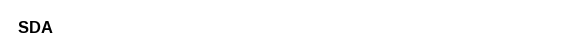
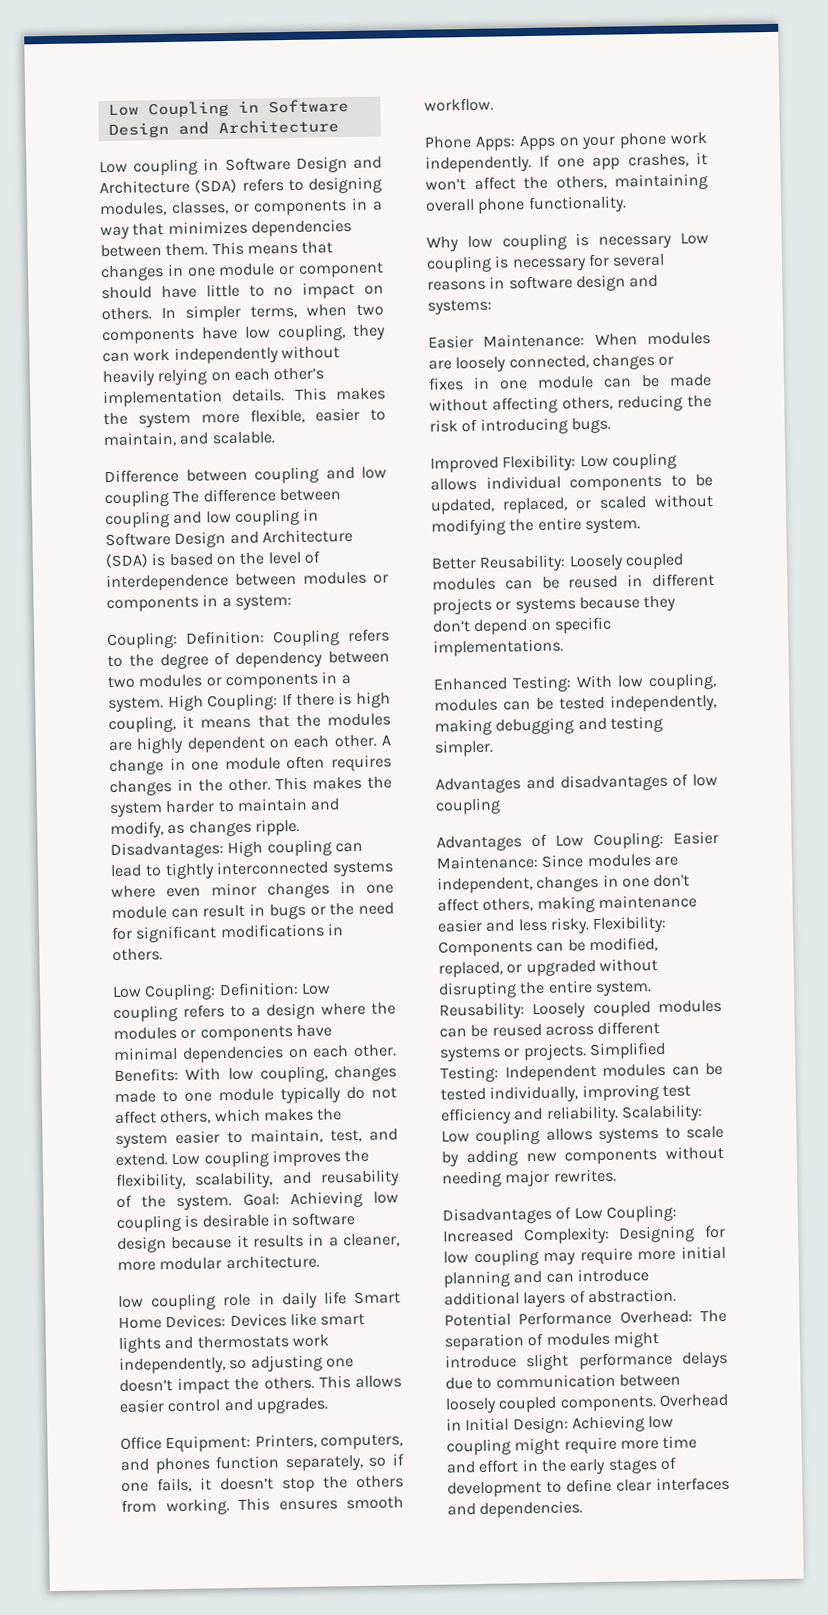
- SDA
+ Low Coupling in Software Design and Architecture
+ Low coupling in Software Design and Architecture (SDA) refers to designing modules, classes, or components in a way that minimizes dependencies between them. This means that changes in one module or component should have little to no impact on others. In simpler terms, when two components have low coupling, they can work independently without heavily relying on each other’s implementation details. This makes the system more flexible, easier to maintain, and scalable.
+ Difference between coupling and low coupling The difference between coupling and low coupling in Software Design and Architecture (SDA) is based on the level of interdependence between modules or components in a system:
+ Coupling: Definition: Coupling refers to the degree of dependency between two modules or components in a system. High Coupling: If there is high coupling, it means that the modules are highly dependent on each other. A change in one module often requires changes in the other. This makes the system harder to maintain and modify, as changes ripple. Disadvantages: High coupling can lead to tightly interconnected systems where even minor changes in one module can result in bugs or the need for significant modifications in others.
+ Low Coupling: Definition: Low coupling refers to a design where the modules or components have minimal dependencies on each other. Benefits: With low coupling, changes made to one module typically do not affect others, which makes the system easier to maintain, test, and extend. Low coupling improves the flexibility, scalability, and reusability of the system. Goal: Achieving low coupling is desirable in software design because it results in a cleaner, more modular architecture.
+ low coupling role in daily life Smart Home Devices: Devices like smart lights and thermostats work independently, so adjusting one doesn’t impact the others. This allows easier control and upgrades.
+ Office Equipment: Printers, computers, and phones function separately, so if one fails, it doesn’t stop the others from working. This ensures smooth workflow.
+ Phone Apps: Apps on your phone work independently. If one app crashes, it won’t affect the others, maintaining overall phone functionality.
+ Why low coupling is necessary Low coupling is necessary for several reasons in software design and systems:
+ Easier Maintenance: When modules are loosely connected, changes or fixes in one module can be made without affecting others, reducing the risk of introducing bugs.
+ Improved Flexibility: Low coupling allows individual components to be updated, replaced, or scaled without modifying the entire system.
+ Better Reusability: Loosely coupled modules can be reused in different projects or systems because they don’t depend on specific implementations.
+ Enhanced Testing: With low coupling, modules can be tested independently, making debugging and testing simpler.
+ Advantages and disadvantages of low coupling
+ Advantages of Low Coupling: Easier Maintenance: Since modules are independent, changes in one don't affect others, making maintenance easier and less risky. Flexibility: Components can be modified, replaced, or upgraded without disrupting the entire system. Reusability: Loosely coupled modules can be reused across different systems or projects. Simplified Testing: Independent modules can be tested individually, improving test efficiency and reliability. Scalability: Low coupling allows systems to scale by adding new components without needing major rewrites.
+ Disadvantages of Low Coupling: Increased Complexity: Designing for low coupling may require more initial planning and can introduce additional layers of abstraction. Potential Performance Overhead: The separation of modules might introduce slight performance delays due to communication between loosely coupled components. Overhead in Initial Design: Achieving low coupling might require more time and effort in the early stages of development to define clear interfaces and dependencies.

